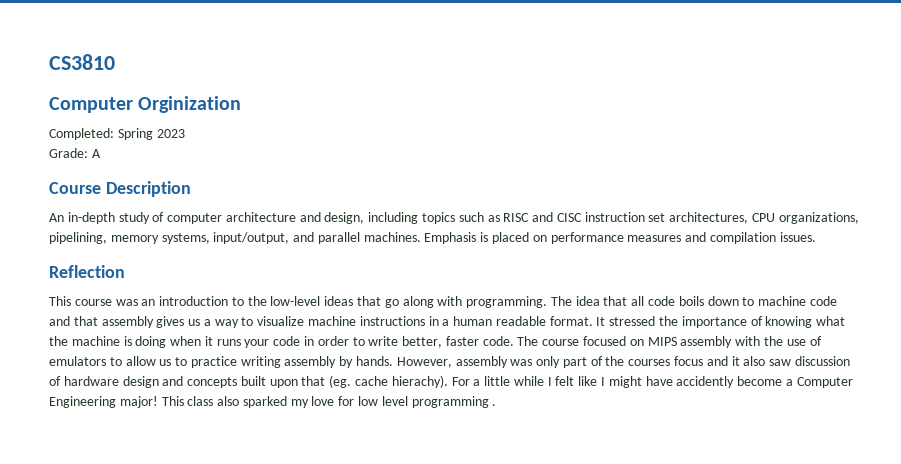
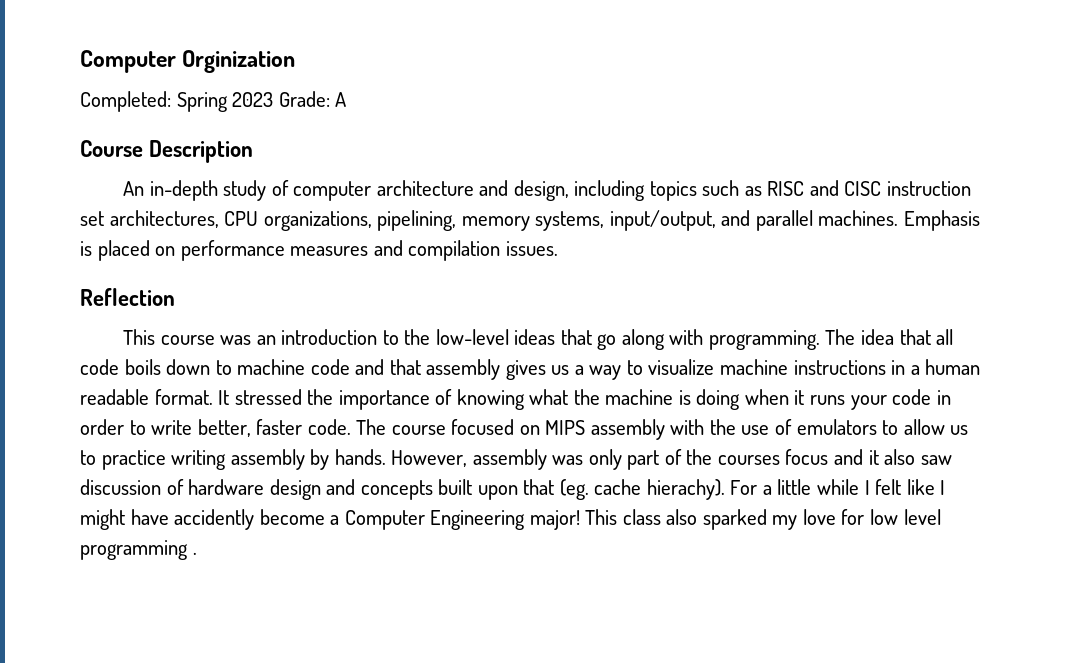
- CS3810
- Completed: Spring 2023
- Grade: A
+ Completed: Spring 2023 Grade: A

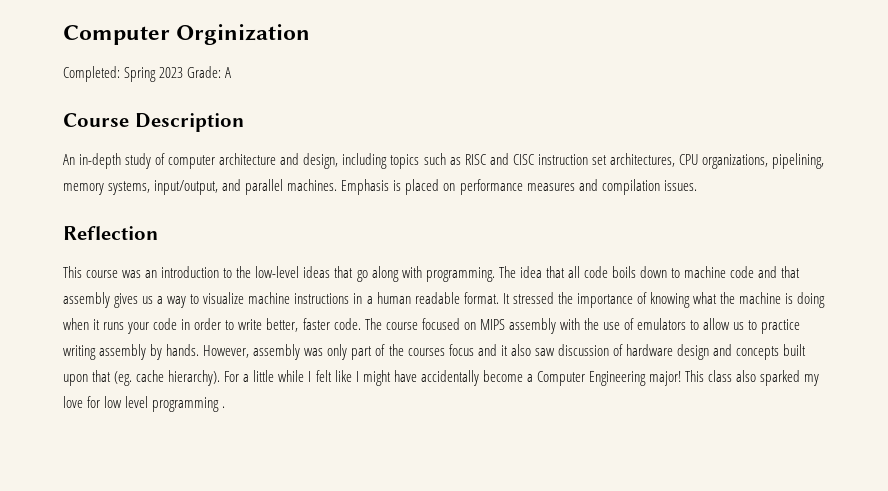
- However, assembly was only part of the courses focus and it also saw discussion of hardware design and concepts built upon that (eg. cache hierachy).
+ However, assembly was only part of the courses focus and it also saw discussion of hardware design and concepts built upon that (eg. cache hierarchy).
- For a little while I felt like I might have accidently become a Computer Engineering major!
+ For a little while I felt like I might have accidentally become a Computer Engineering major!

